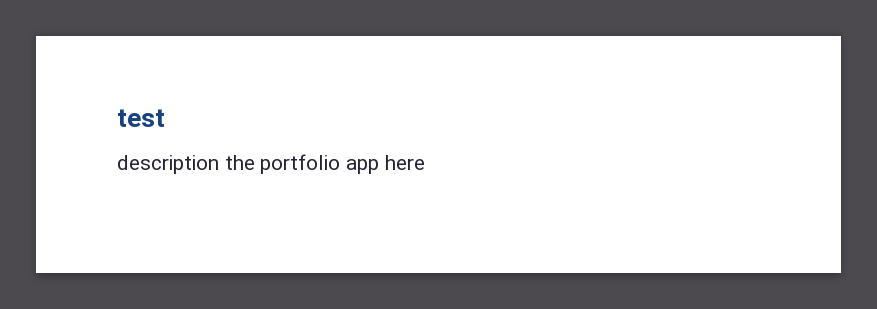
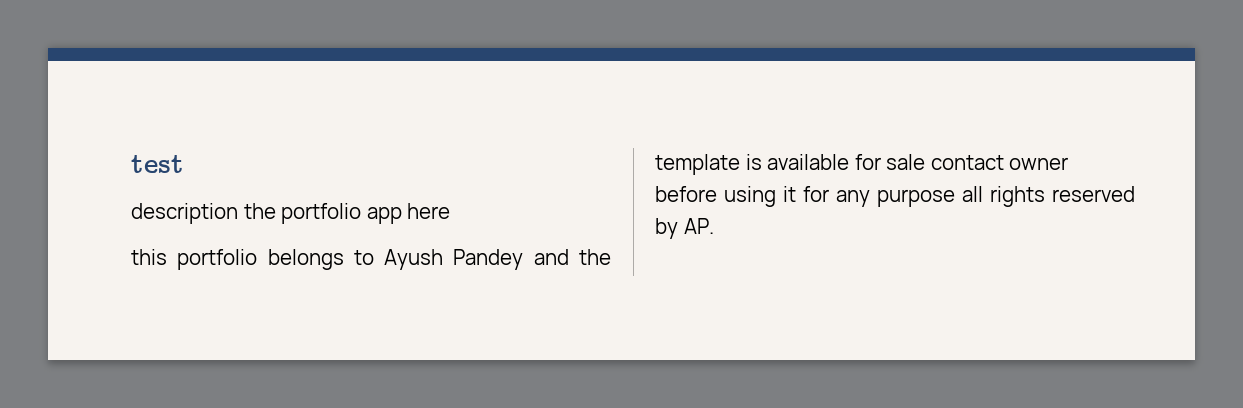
+ this portfolio belongs to Ayush Pandey and the template is available for sale contact owner before using it for any purpose all rights reserved by AP.

